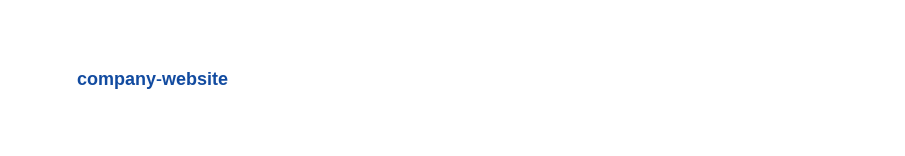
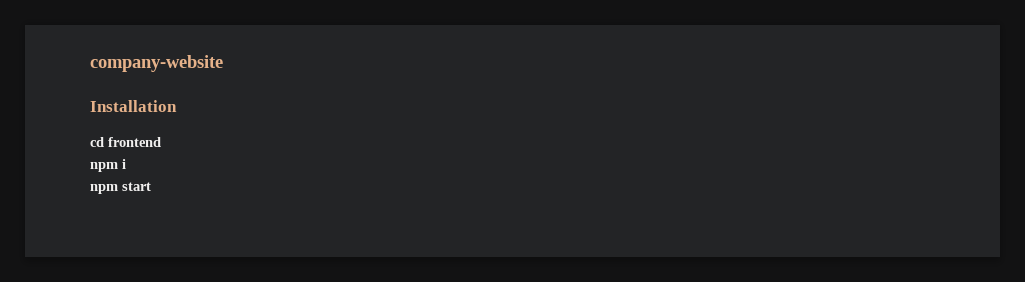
+ Installation
+ cd frontend
+ npm i
+ npm start

